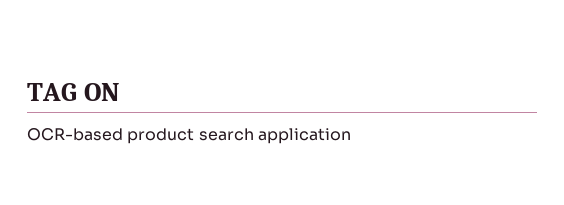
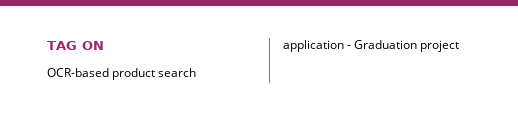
- OCR-based product search application
+ OCR-based product search application - Graduation project

